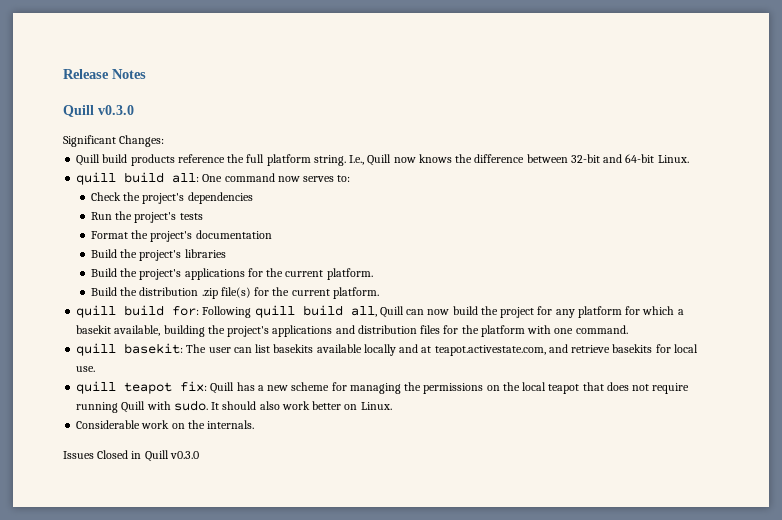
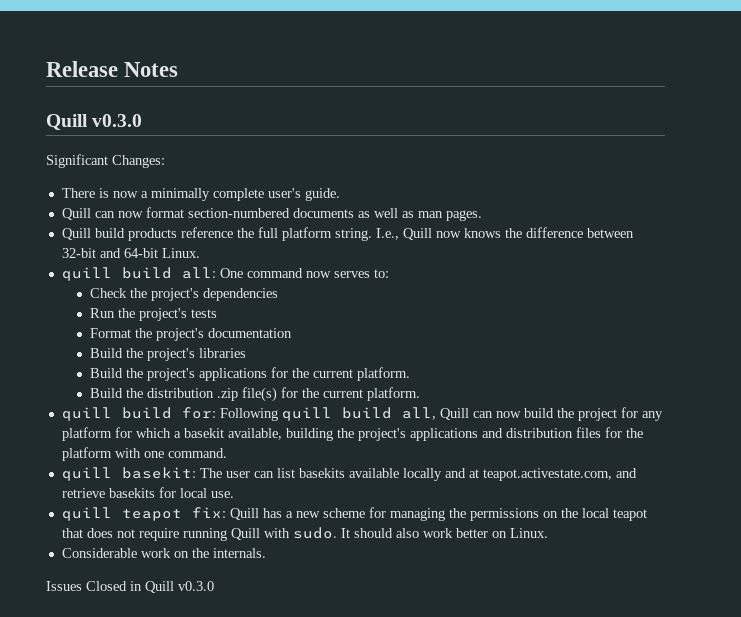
+ There is now a minimally complete user's guide.
+ Quill can now format section-numbered documents as well as man pages.

